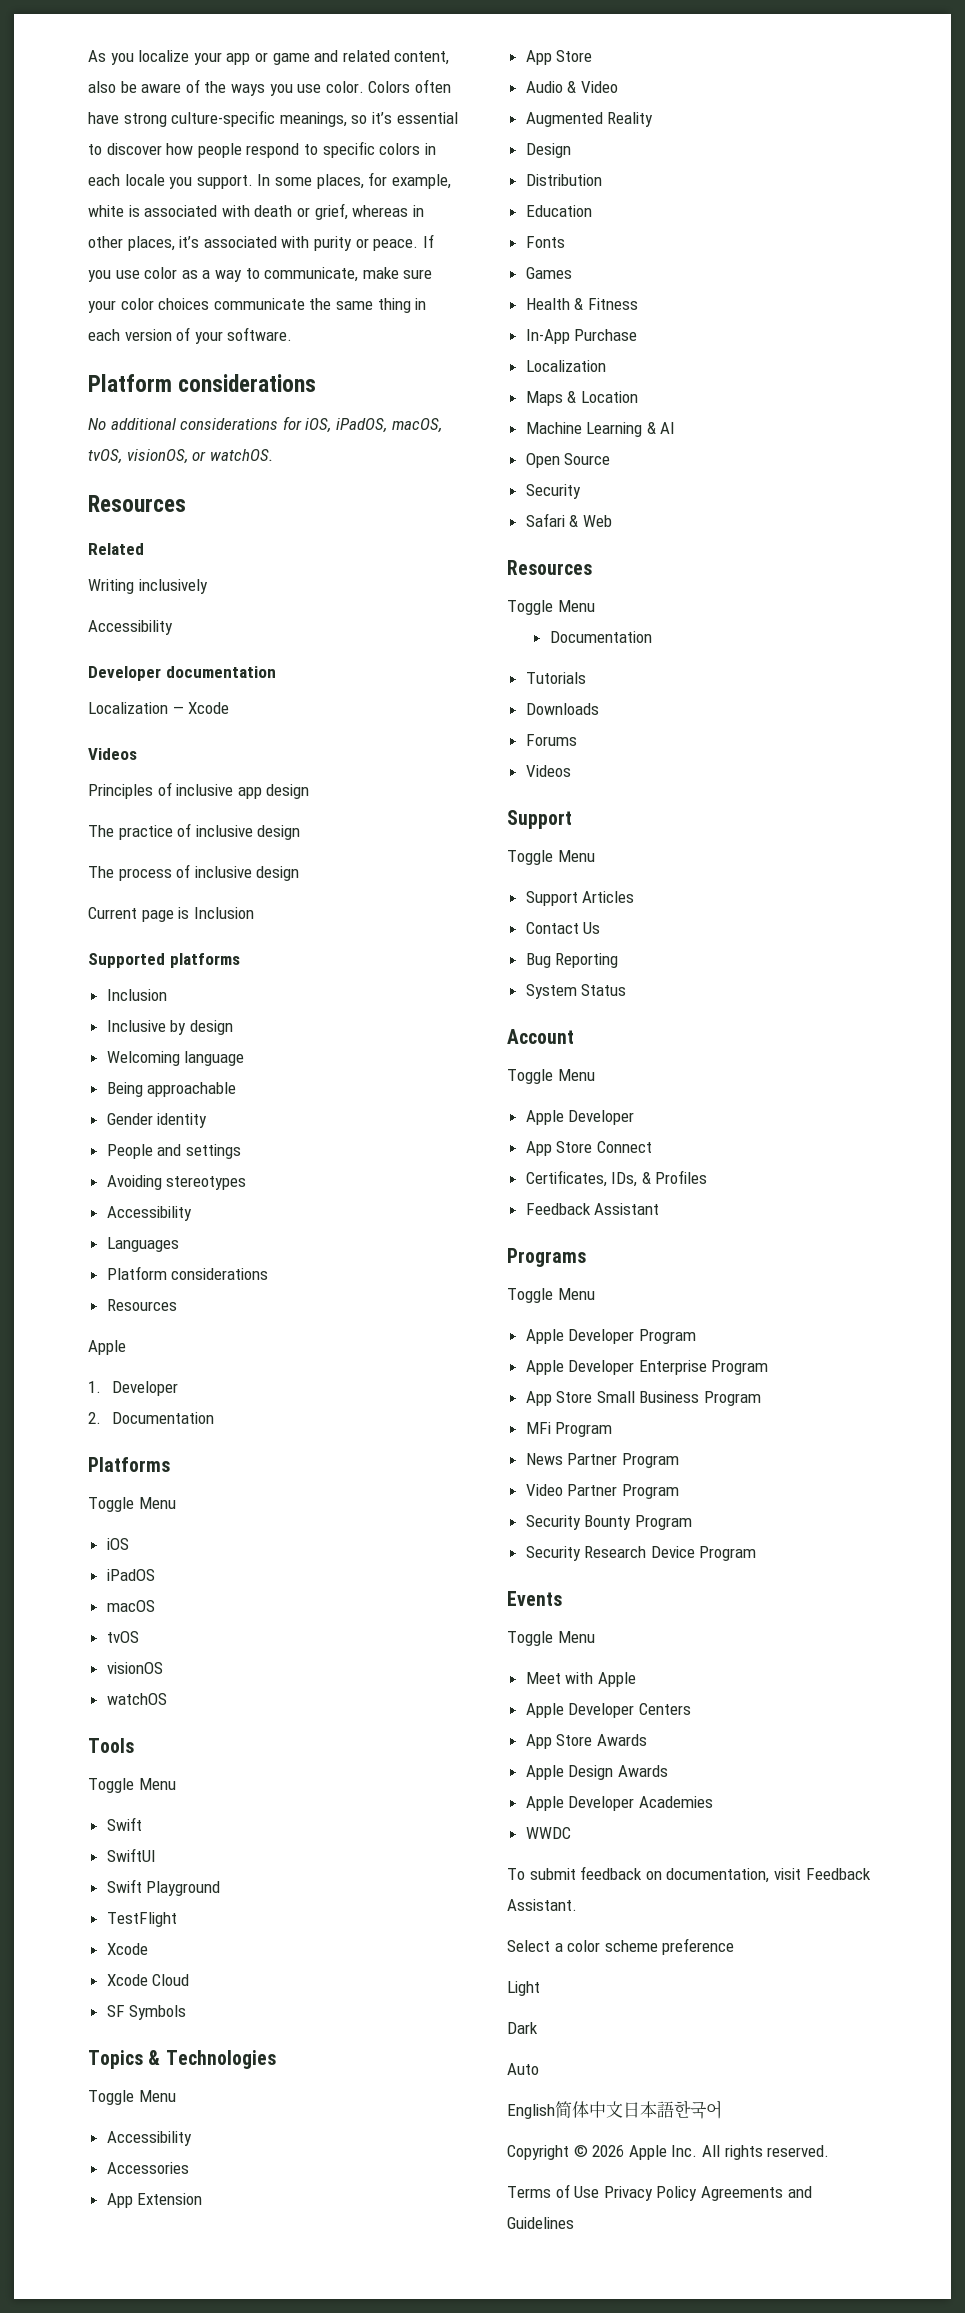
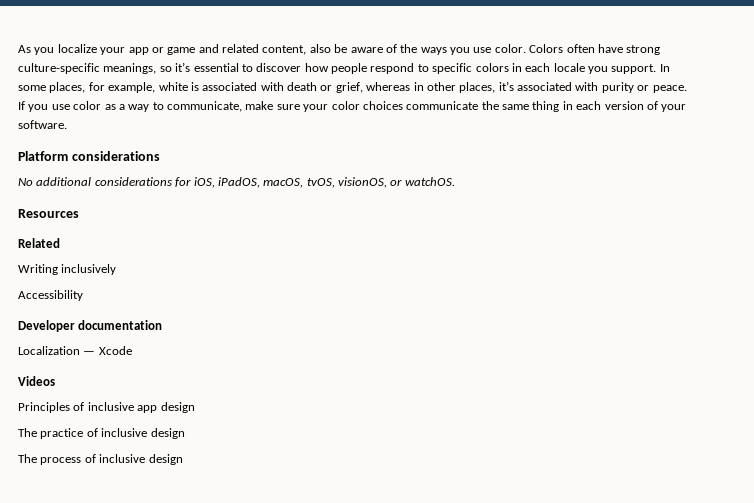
- Current page is Inclusion
- Supported platforms
- Inclusion
- Inclusive by design
- Welcoming language
- Being approachable
- Gender identity
- People and settings
- Avoiding stereotypes
- Accessibility
- Languages
- Platform considerations
- Resources
- Apple
- 1. Developer
- 2. Documentation
- Platforms
- Toggle Menu
- iOS
- iPadOS
- macOS
- tvOS
- visionOS
- watchOS
- Tools
- Toggle Menu
- Swift
- SwiftUI
- Swift Playground
- TestFlight
- Xcode
- Xcode Cloud
- SF Symbols
- Topics & Technologies
- Toggle Menu
- Accessibility
- Accessories
- App Extension
- App Store
- Audio & Video
- Augmented Reality
- Design
- Distribution
- Education
- Fonts
- Games
- Health & Fitness
- In-App Purchase
- Localization
- Maps & Location
- Machine Learning & AI
- Open Source
- Security
- Safari & Web
- Resources
- Toggle Menu
- Documentation
- Tutorials
- Downloads
- Forums
- Videos
- Support
- Toggle Menu
- Support Articles
- Contact Us
- Bug Reporting
- System Status
- Account
- Toggle Menu
- Apple Developer
- App Store Connect
- Certificates, IDs, & Profiles
- Feedback Assistant
- Programs
- Toggle Menu
- Apple Developer Program
- Apple Developer Enterprise Program
- App Store Small Business Program
- MFi Program
- News Partner Program
- Video Partner Program
- Security Bounty Program
- Security Research Device Program
- Events
- Toggle Menu
- Meet with Apple
- Apple Developer Centers
- App Store Awards
- Apple Design Awards
- Apple Developer Academies
- WWDC
- To submit feedback on documentation, visit Feedback Assistant.
- Select a color scheme preference
- Light
- Dark
- Auto
- English简体中文日本語한국어
- Copyright © 2026 Apple Inc. All rights reserved.
- Terms of Use Privacy Policy Agreements and Guidelines

